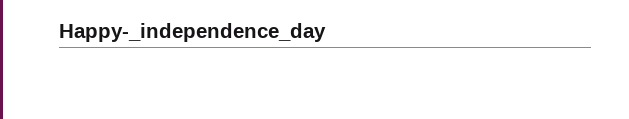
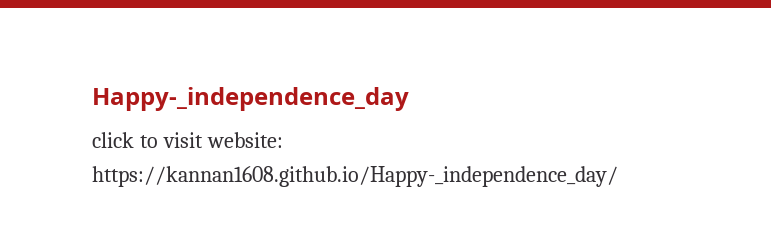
+ click to visit website: https://kannan1608.github.io/Happy-_independence_day/

